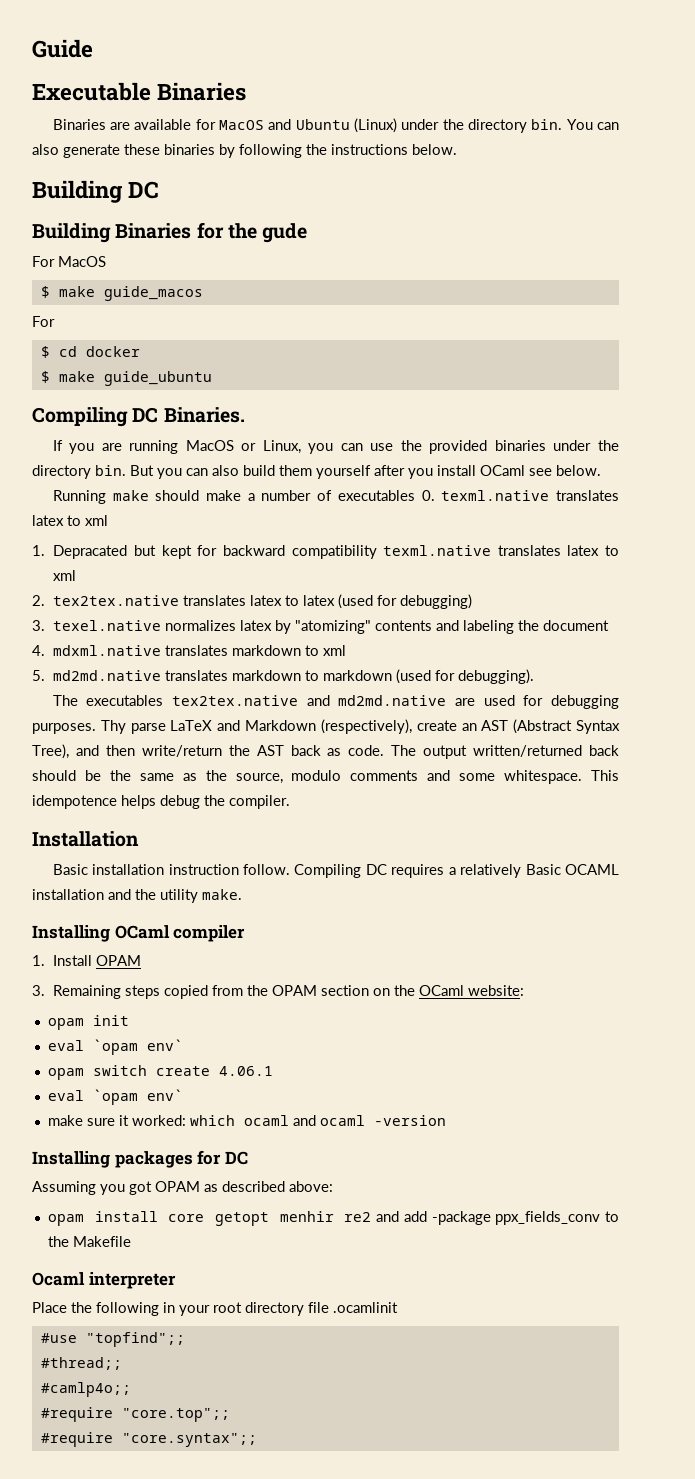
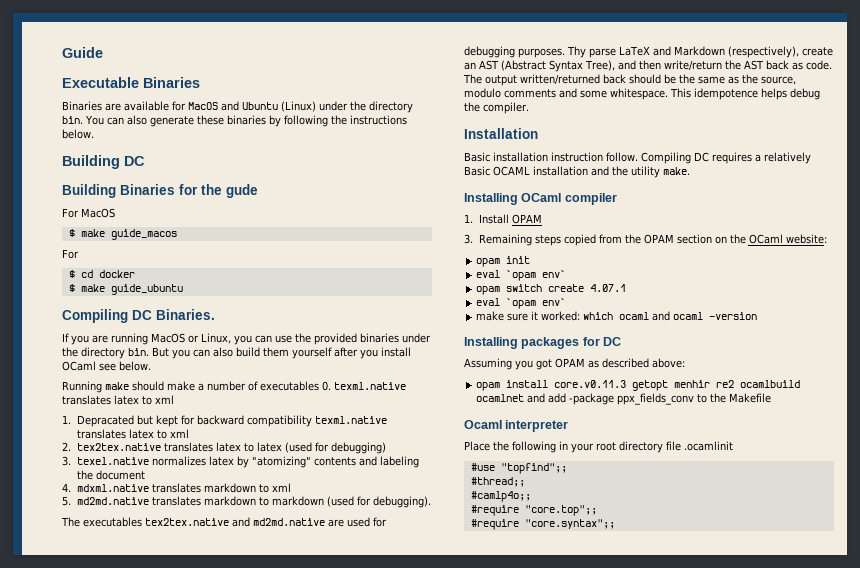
- opam switch create 4.06.1
+ opam switch create 4.07.1
- opam install core getopt menhir re2 and add -package ppx_fields_conv to the Makefile
+ opam install core.v0.11.3 getopt menhir re2 ocamlbuild ocamlnet and add -package ppx_fields_conv to the Makefile

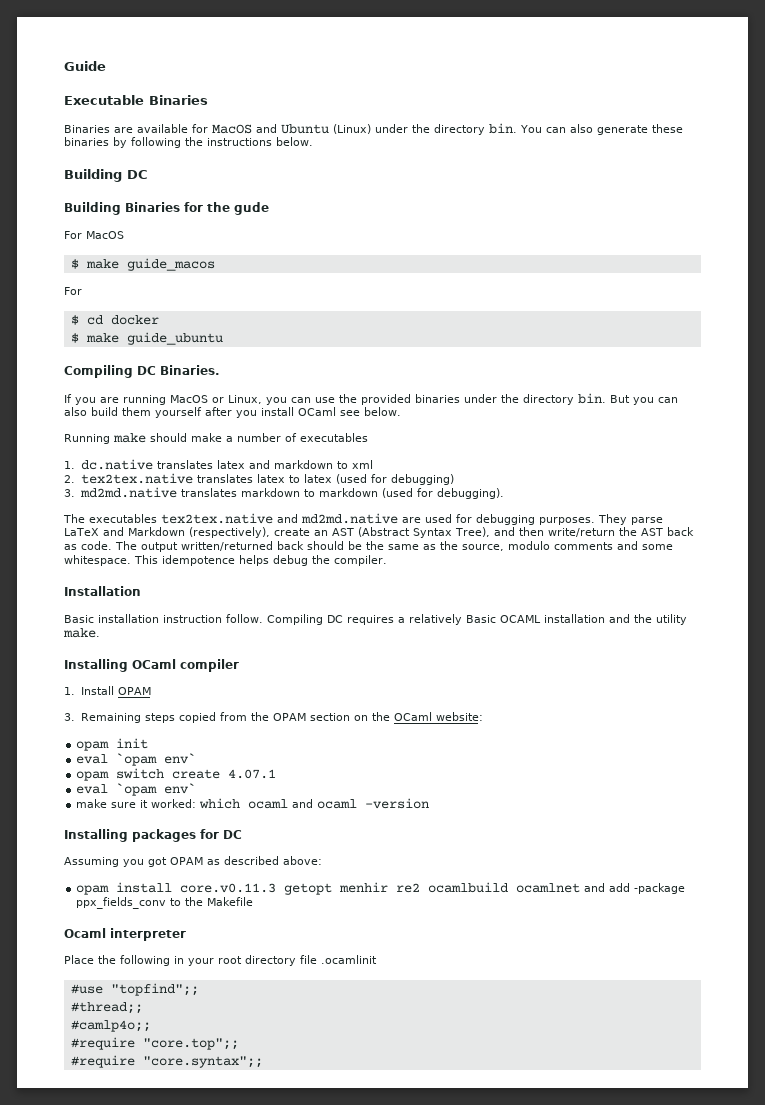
- Running make should make a number of executables 0. texml.native translates latex to xml
- 1. Depracated but kept for backward compatibility texml.native translates latex to xml
+ Running make should make a number of executables
+ 1. dc.native translates latex and markdown to xml
- 3. texel.native normalizes latex by "atomizing" contents and labeling the document
- 4. mdxml.native translates markdown to xml
- 5. md2md.native translates markdown to markdown (used for debugging).
+ 3. md2md.native translates markdown to markdown (used for debugging).
- Thy parse LaTeX and Markdown (respectively), create an AST (Abstract Syntax Tree), and then write/return the AST back as code.
+ They parse LaTeX and Markdown (respectively), create an AST (Abstract Syntax Tree), and then write/return the AST back as code.

